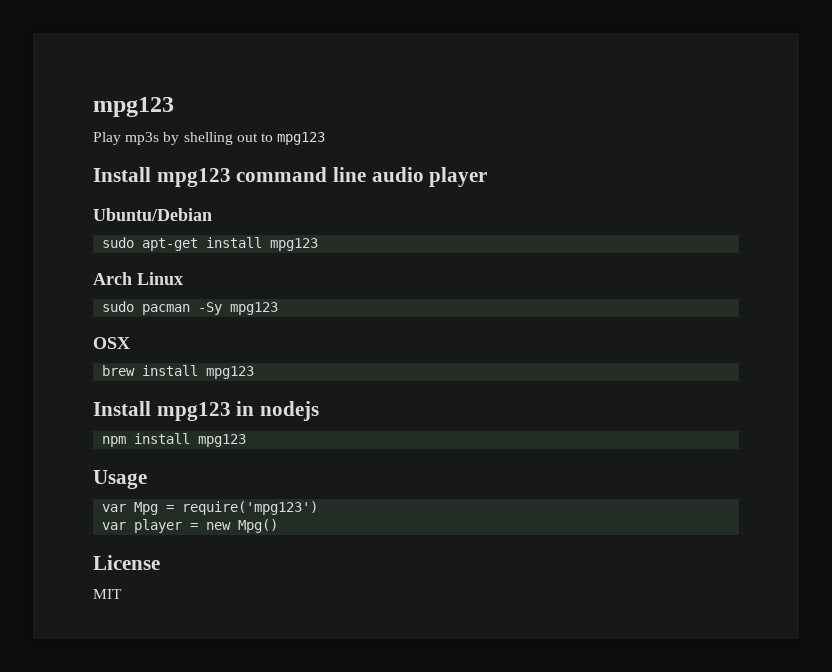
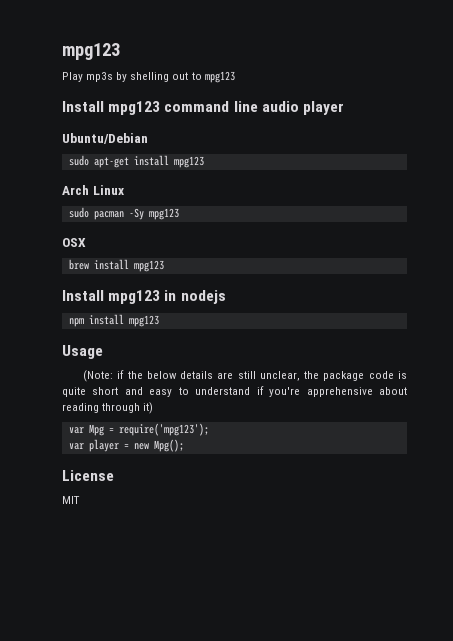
+ (Note: if the below details are still unclear, the package code is quite short and easy to understand if you're apprehensive about reading through it)
- var Mpg = require('mpg123')
+ var Mpg = require('mpg123');
- var player = new Mpg()
+ var player = new Mpg();

